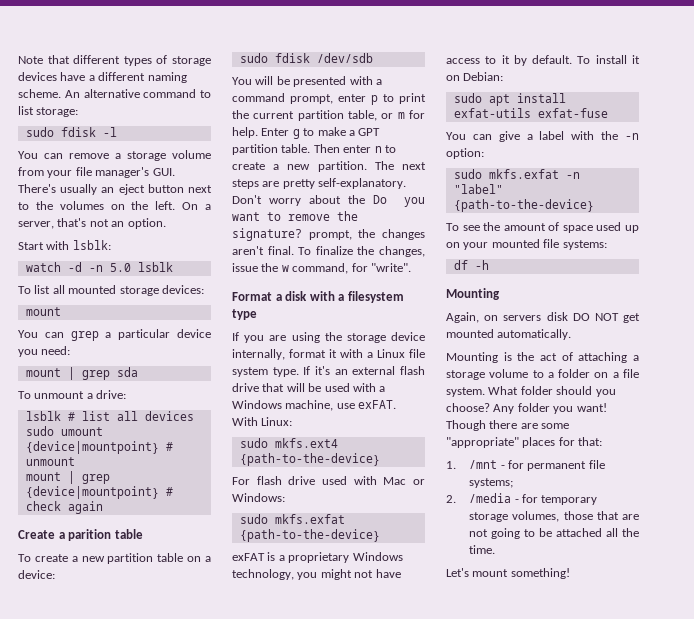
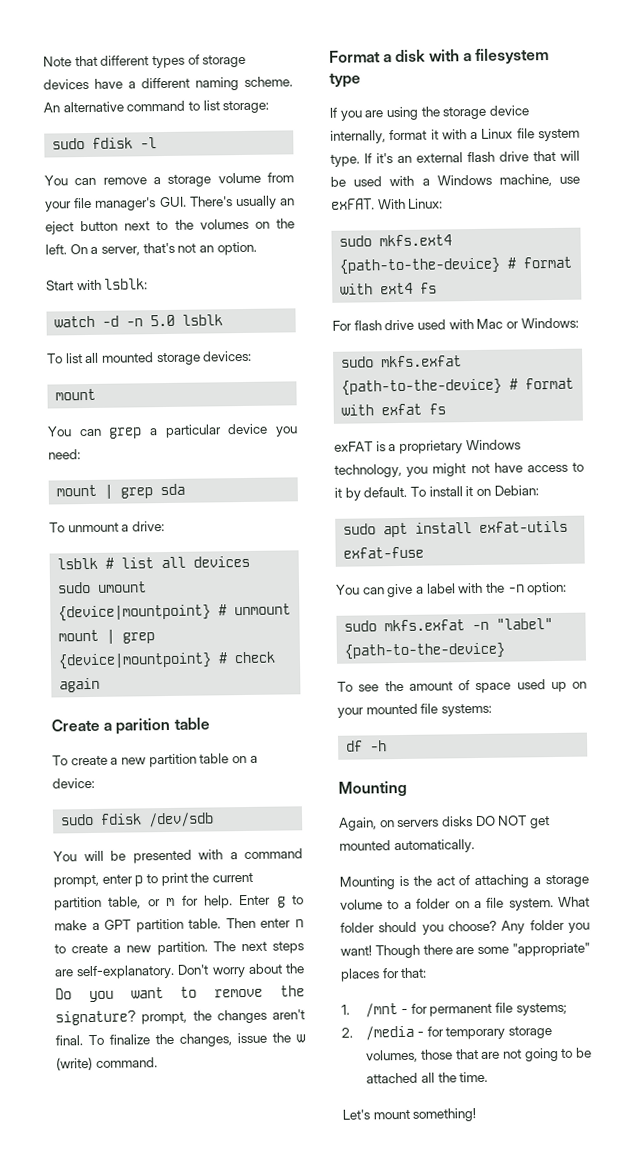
- The next steps are pretty self-explanatory.
+ The next steps are self-explanatory.
- To finalize the changes, issue the w command, for "write".
+ To finalize the changes, issue the w (write) command.
- sudo mkfs.ext4 {path-to-the-device}
+ sudo mkfs.ext4 {path-to-the-device} # format with ext4 fs
- sudo mkfs.exfat {path-to-the-device}
+ sudo mkfs.exfat {path-to-the-device} # format with exfat fs
- Again, on servers disk DO NOT get mounted automatically.
+ Again, on servers disks DO NOT get mounted automatically.

